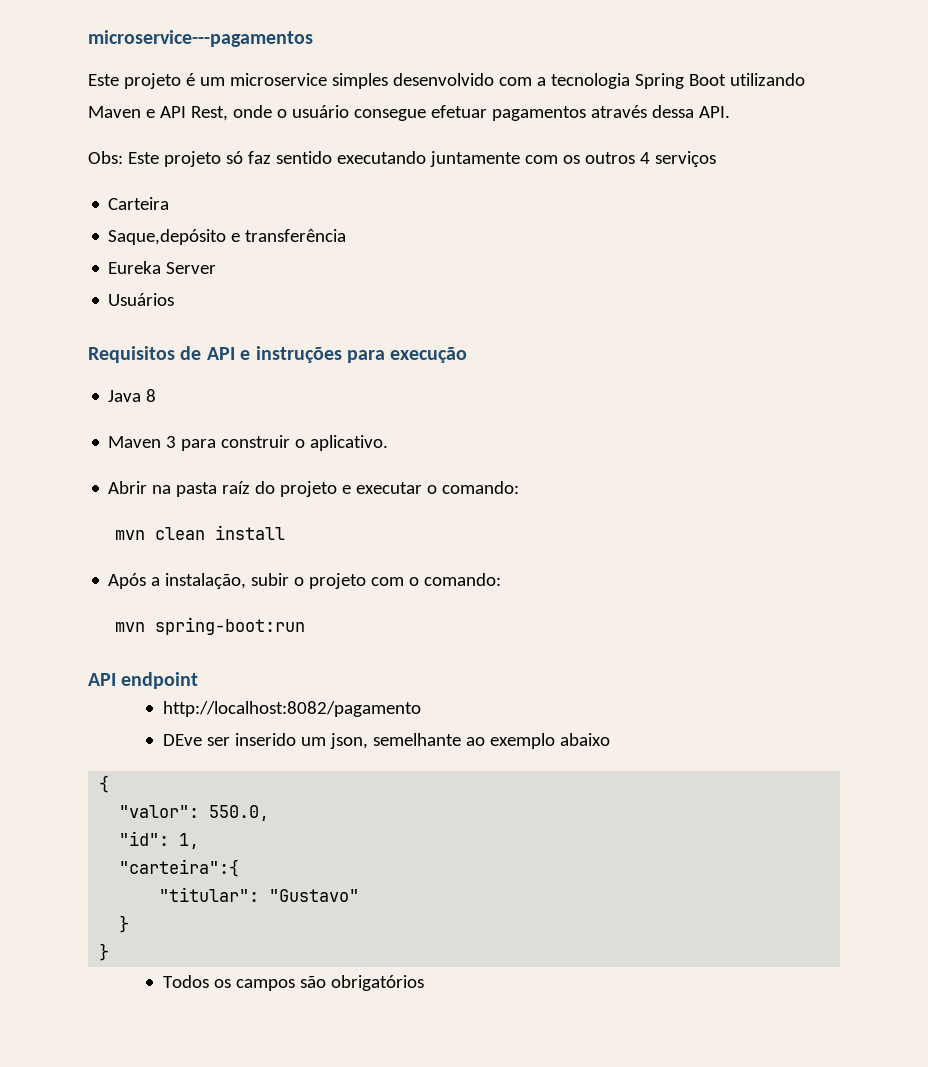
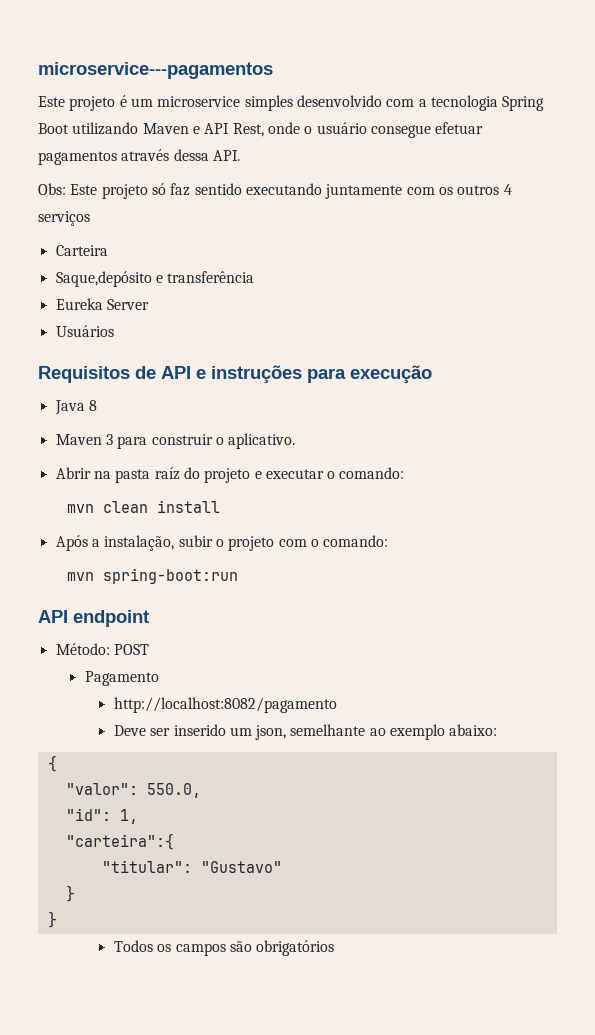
+ Método: POST
+ Pagamento
- DEve ser inserido um json, semelhante ao exemplo abaixo
+ Deve ser inserido um json, semelhante ao exemplo abaixo:

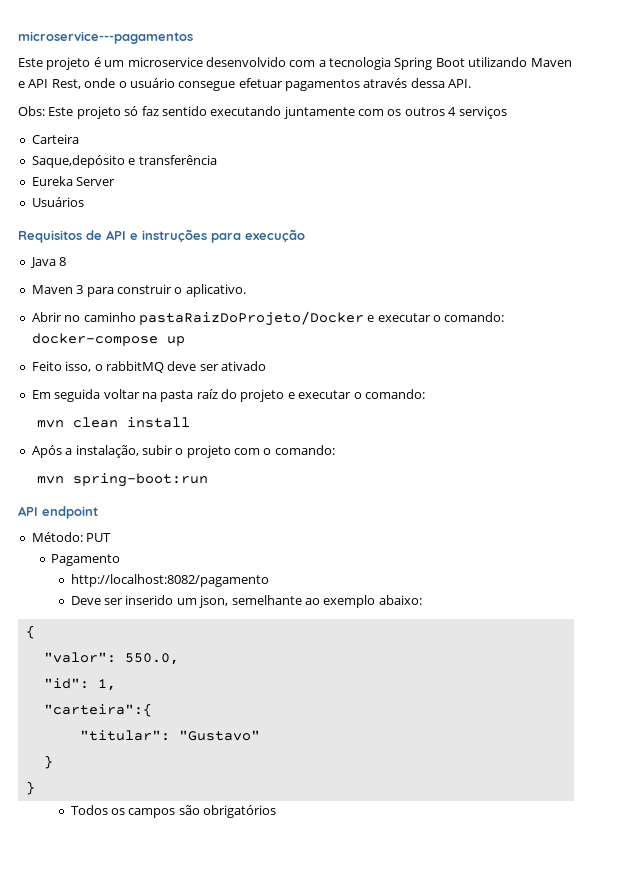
- Este projeto é um microservice simples desenvolvido com a tecnologia Spring Boot utilizando Maven e API Rest, onde o usuário consegue efetuar pagamentos através dessa API.
+ Este projeto é um microservice desenvolvido com a tecnologia Spring Boot utilizando Maven e API Rest, onde o usuário consegue efetuar pagamentos através dessa API.
- Abrir na pasta raíz do projeto e executar o comando:
+ Abrir no caminho pastaRaizDoProjeto/Docker e executar o comando: docker-compose up
+ Feito isso, o rabbitMQ deve ser ativado
+ Em seguida voltar na pasta raíz do projeto e executar o comando:
- Método: POST
+ Método: PUT

